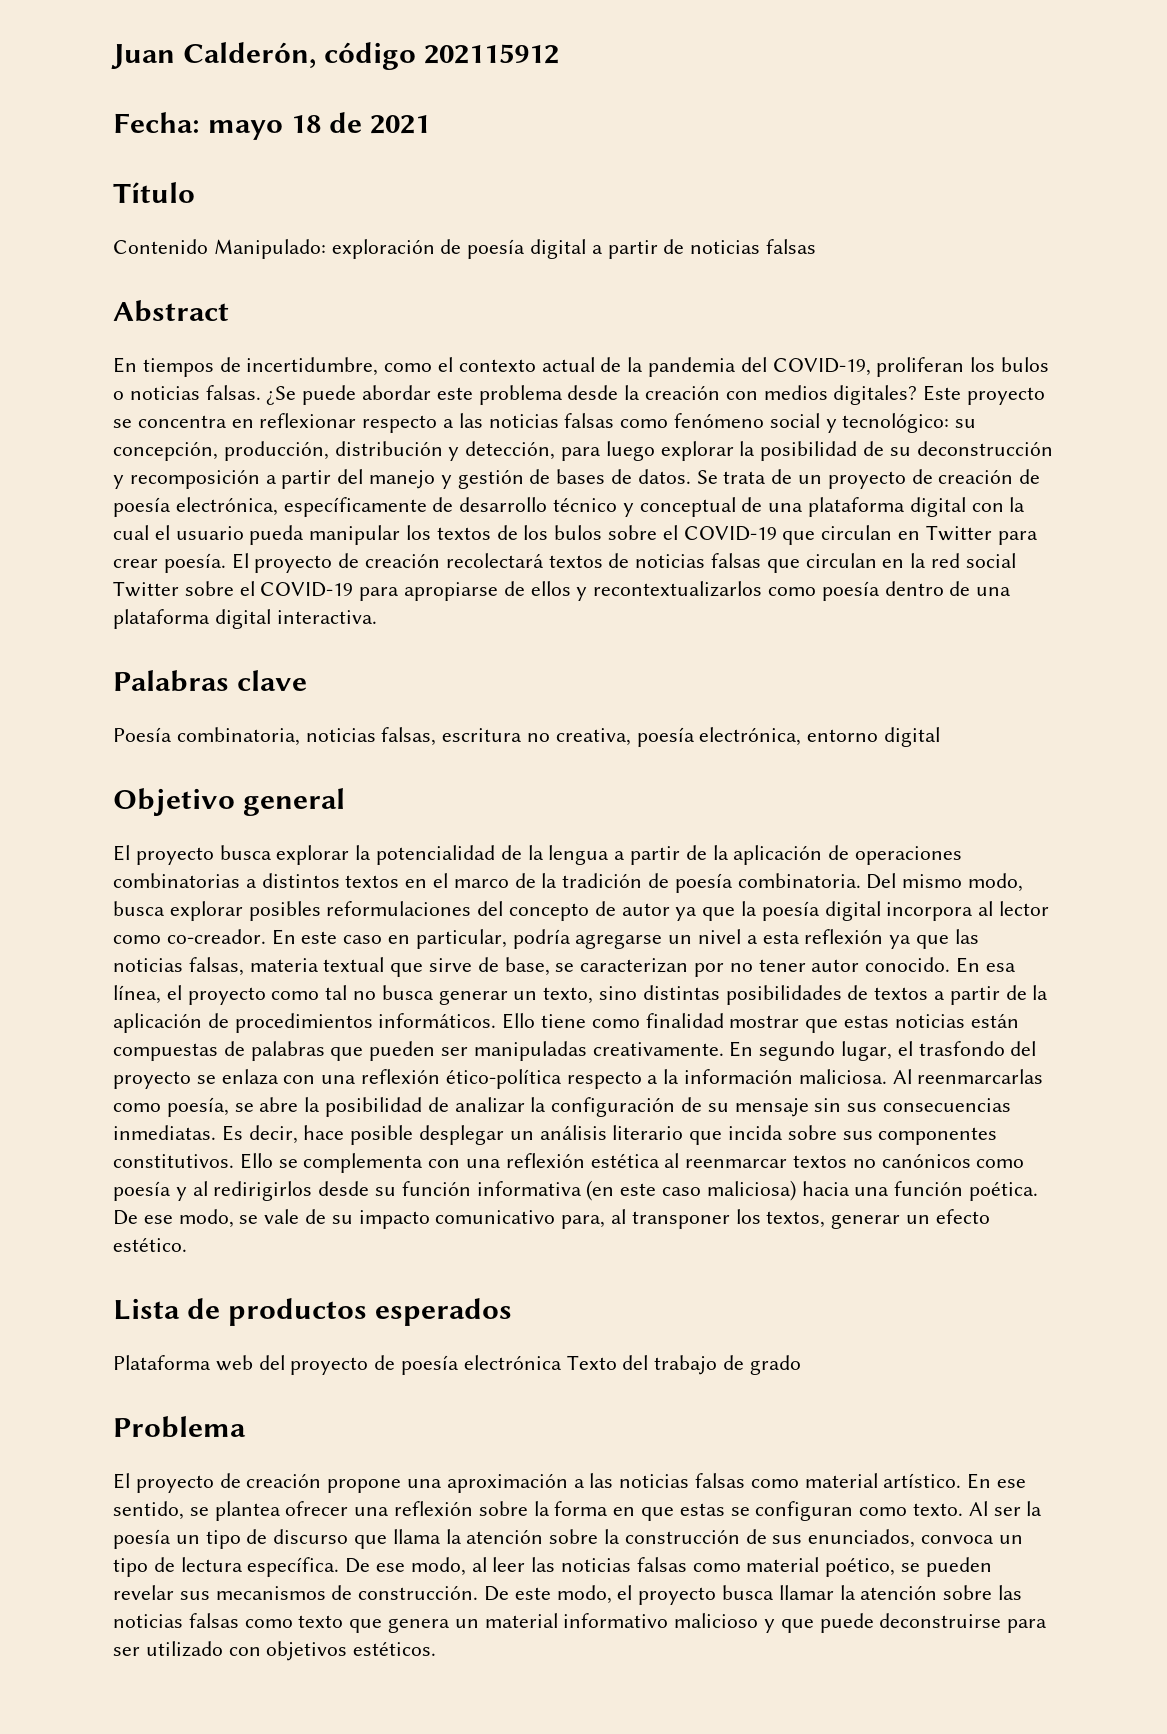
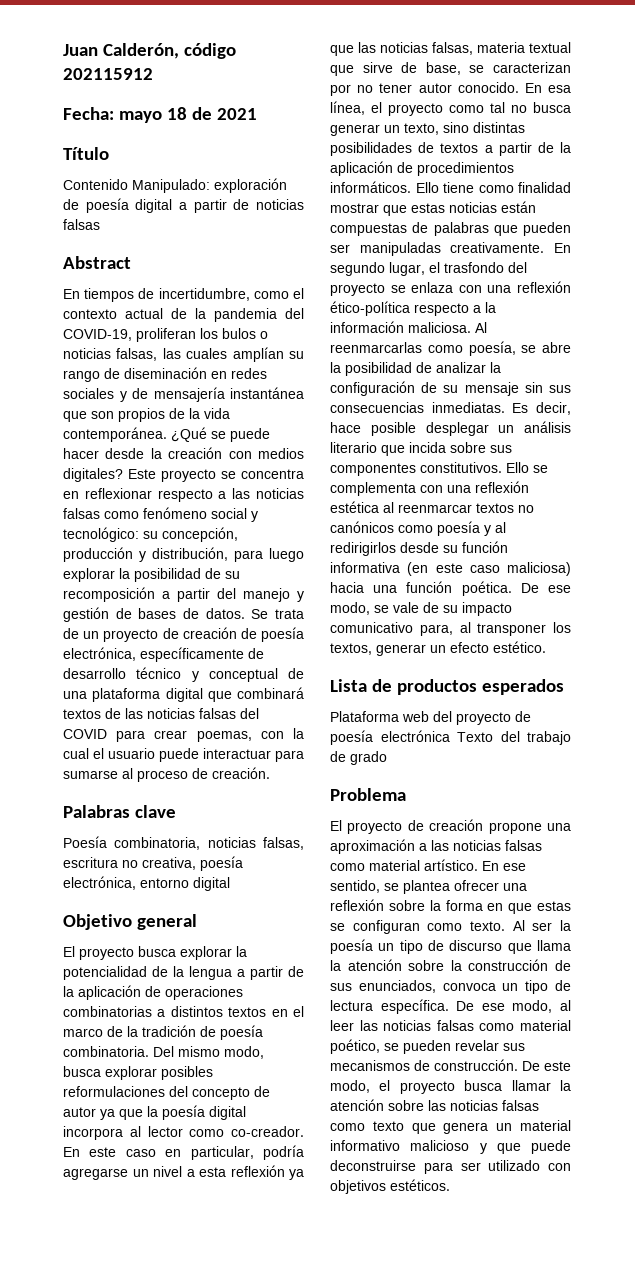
- En tiempos de incertidumbre, como el contexto actual de la pandemia del COVID-19, proliferan los bulos o noticias falsas. ¿Se puede abordar este problema desde la creación con medios digitales?
+ En tiempos de incertidumbre, como el contexto actual de la pandemia del COVID-19, proliferan los bulos o noticias falsas, las cuales amplían su rango de diseminación en redes sociales y de mensajería instantánea que son propios de la vida contemporánea. ¿Qué se puede hacer desde la creación con medios digitales?
- Este proyecto se concentra en reflexionar respecto a las noticias falsas como fenómeno social y tecnológico: su concepción, producción, distribución y detección, para luego explorar la posibilidad de su deconstrucción y recomposición a partir del manejo y gestión de bases de datos.
+ Este proyecto se concentra en reflexionar respecto a las noticias falsas como fenómeno social y tecnológico: su concepción, producción y distribución, para luego explorar la posibilidad de su recomposición a partir del manejo y gestión de bases de datos.
- Se trata de un proyecto de creación de poesía electrónica, específicamente de desarrollo técnico y conceptual de una plataforma digital con la cual el usuario pueda manipular los textos de los bulos sobre el COVID-19 que circulan en Twitter para crear poesía. El proyecto de creación recolectará textos de noticias falsas que circulan en la red social Twitter sobre el COVID-19 para apropiarse de ellos y recontextualizarlos como poesía dentro de una plataforma digital interactiva.
+ Se trata de un proyecto de creación de poesía electrónica, específicamente de desarrollo técnico y conceptual de una plataforma digital que combinará textos de las noticias falsas del COVID para crear poemas, con la cual el usuario puede interactuar para sumarse al proceso de creación.

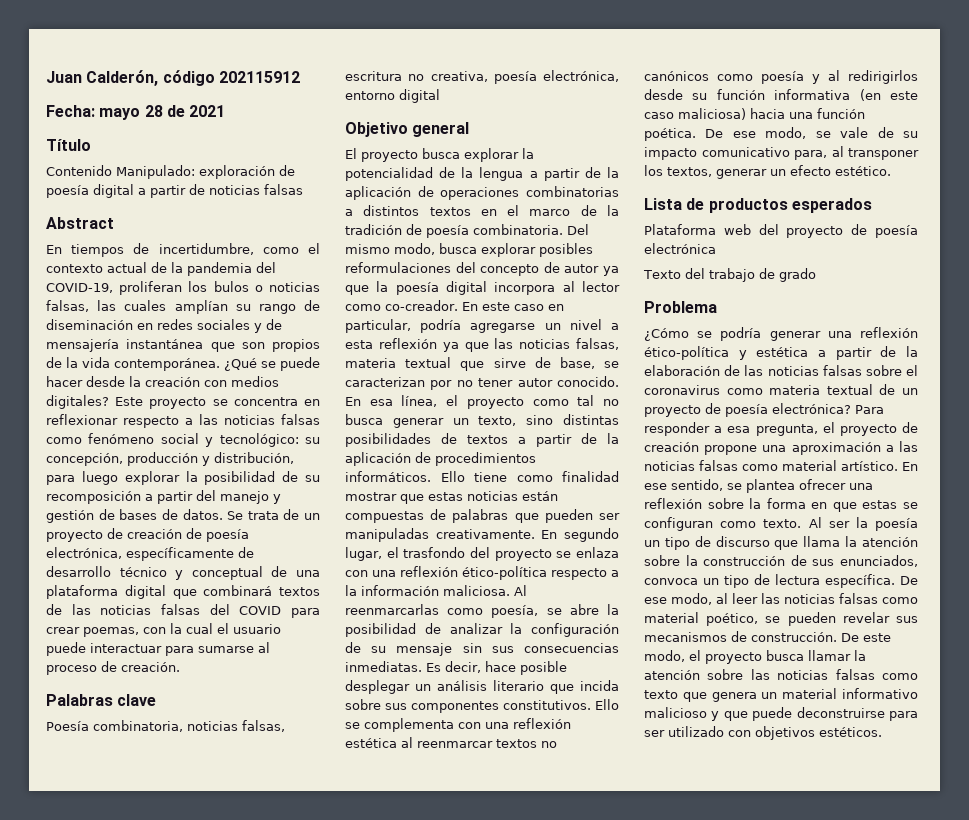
- Fecha: mayo 18 de 2021
+ Fecha: mayo 28 de 2021
- Plataforma web del proyecto de poesía electrónica Texto del trabajo de grado
+ Plataforma web del proyecto de poesía electrónica
+ Texto del trabajo de grado
- El proyecto de creación propone una aproximación a las noticias falsas como material artístico.
+ ¿Cómo se podría generar una reflexión ético-política y estética a partir de la elaboración de las noticias falsas sobre el coronavirus como materia textual de un proyecto de poesía electrónica? Para responder a esa pregunta, el proyecto de creación propone una aproximación a las noticias falsas como material artístico.

